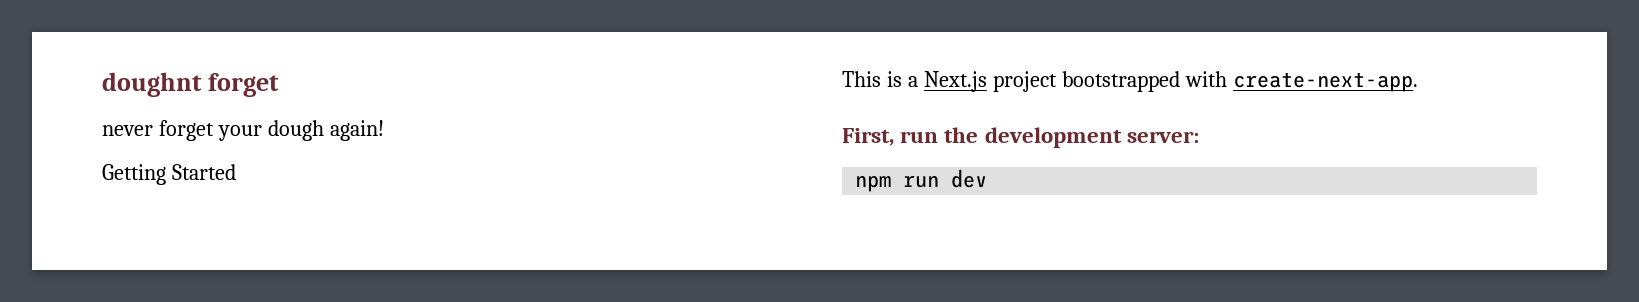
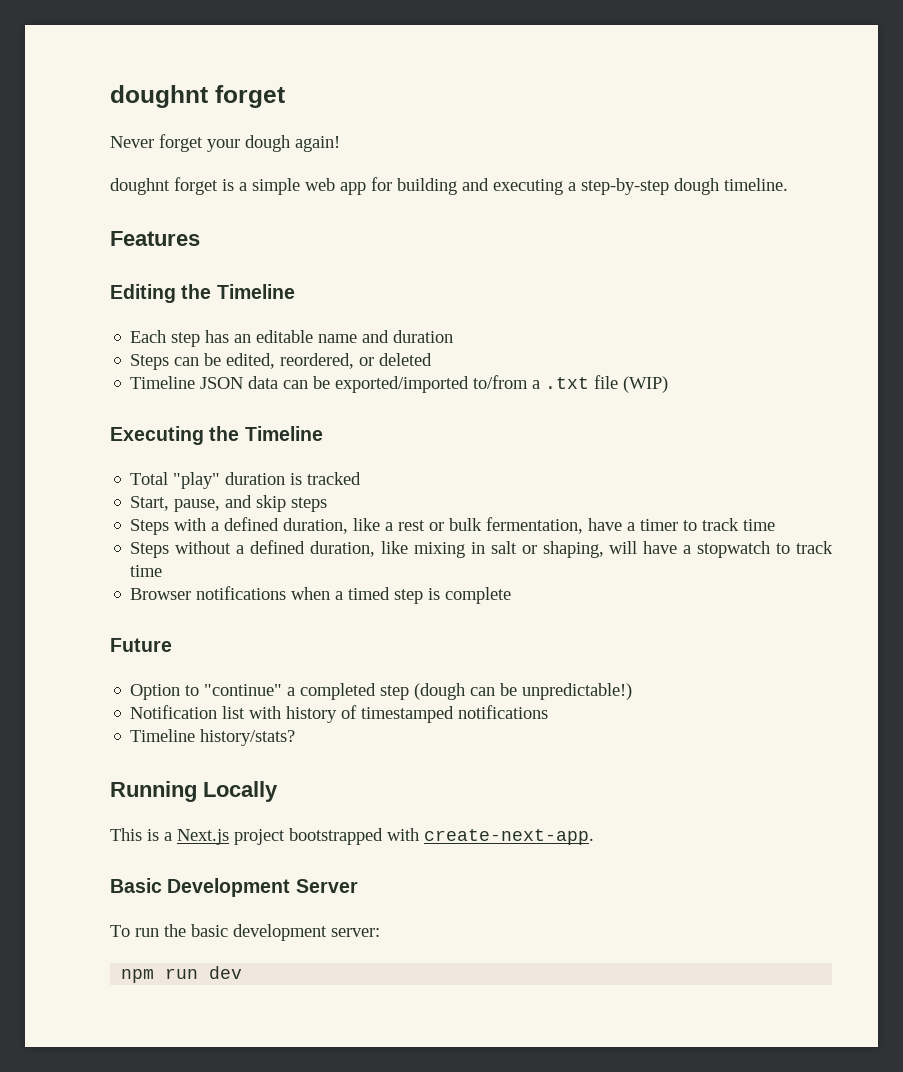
- never forget your dough again!
+ Never forget your dough again!
- Getting Started
+ doughnt forget is a simple web app for building and executing a step-by-step dough timeline.
+ Features
+ Editing the Timeline
+ Each step has an editable name and duration
+ Steps can be edited, reordered, or deleted
+ Timeline JSON data can be exported/imported to/from a .txt file (WIP)
+ Executing the Timeline
+ Total "play" duration is tracked
+ Start, pause, and skip steps
+ Steps with a defined duration, like a rest or bulk fermentation, have a timer to track time
+ Steps without a defined duration, like mixing in salt or shaping, will have a stopwatch to track time
+ Browser notifications when a timed step is complete
+ Future
+ Option to "continue" a completed step (dough can be unpredictable!)
+ Notification list with history of timestamped notifications
+ Timeline history/stats?
+ Running Locally
- First, run the development server:
+ Basic Development Server
+ To run the basic development server:

